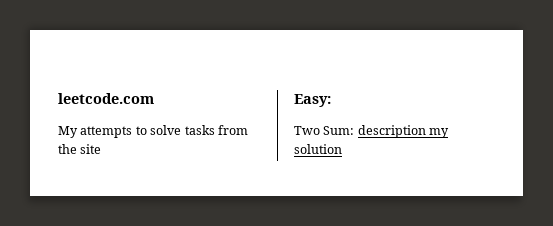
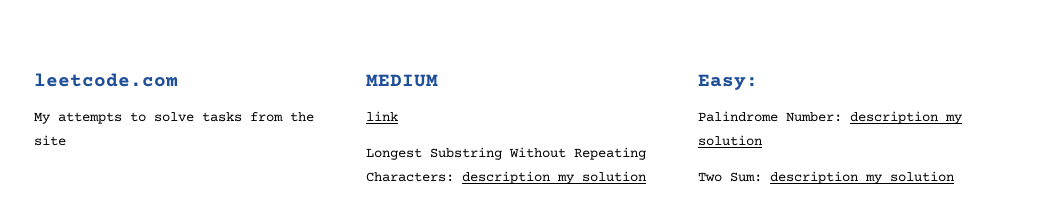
+ MEDIUM
+ link
+ Longest Substring Without Repeating Characters: description my solution
  Easy:
+ Palindrome Number: description my solution

